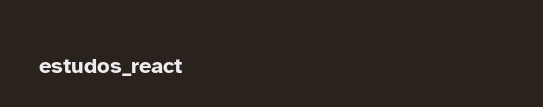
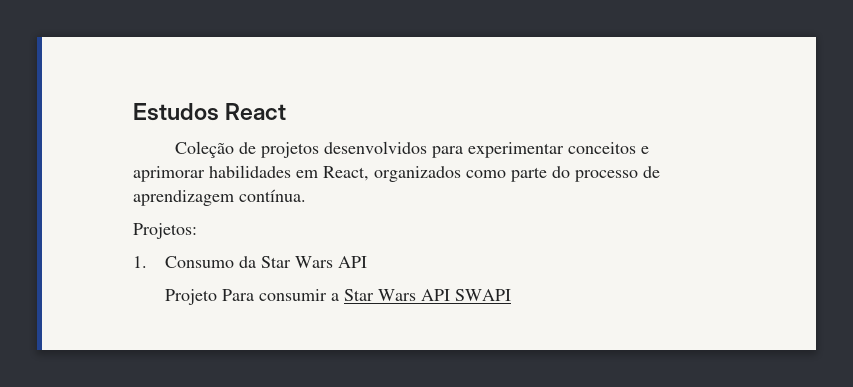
- estudos_react
+ Estudos React
+ Coleção de projetos desenvolvidos para experimentar conceitos e aprimorar habilidades em React, organizados como parte do processo de aprendizagem contínua.
+ Projetos:
+ 1. Consumo da Star Wars API
+ Projeto Para consumir a Star Wars API SWAPI

